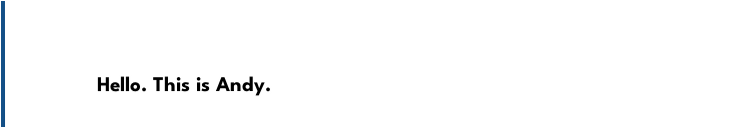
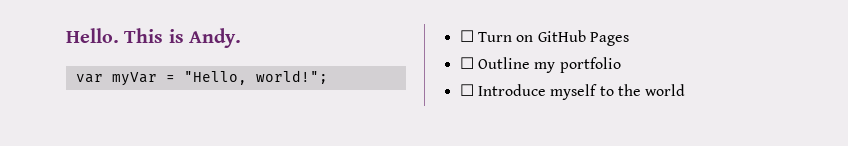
+ var myVar = "Hello, world!";
+ ☐ Turn on GitHub Pages
+ ☐ Outline my portfolio
+ ☐ Introduce myself to the world

